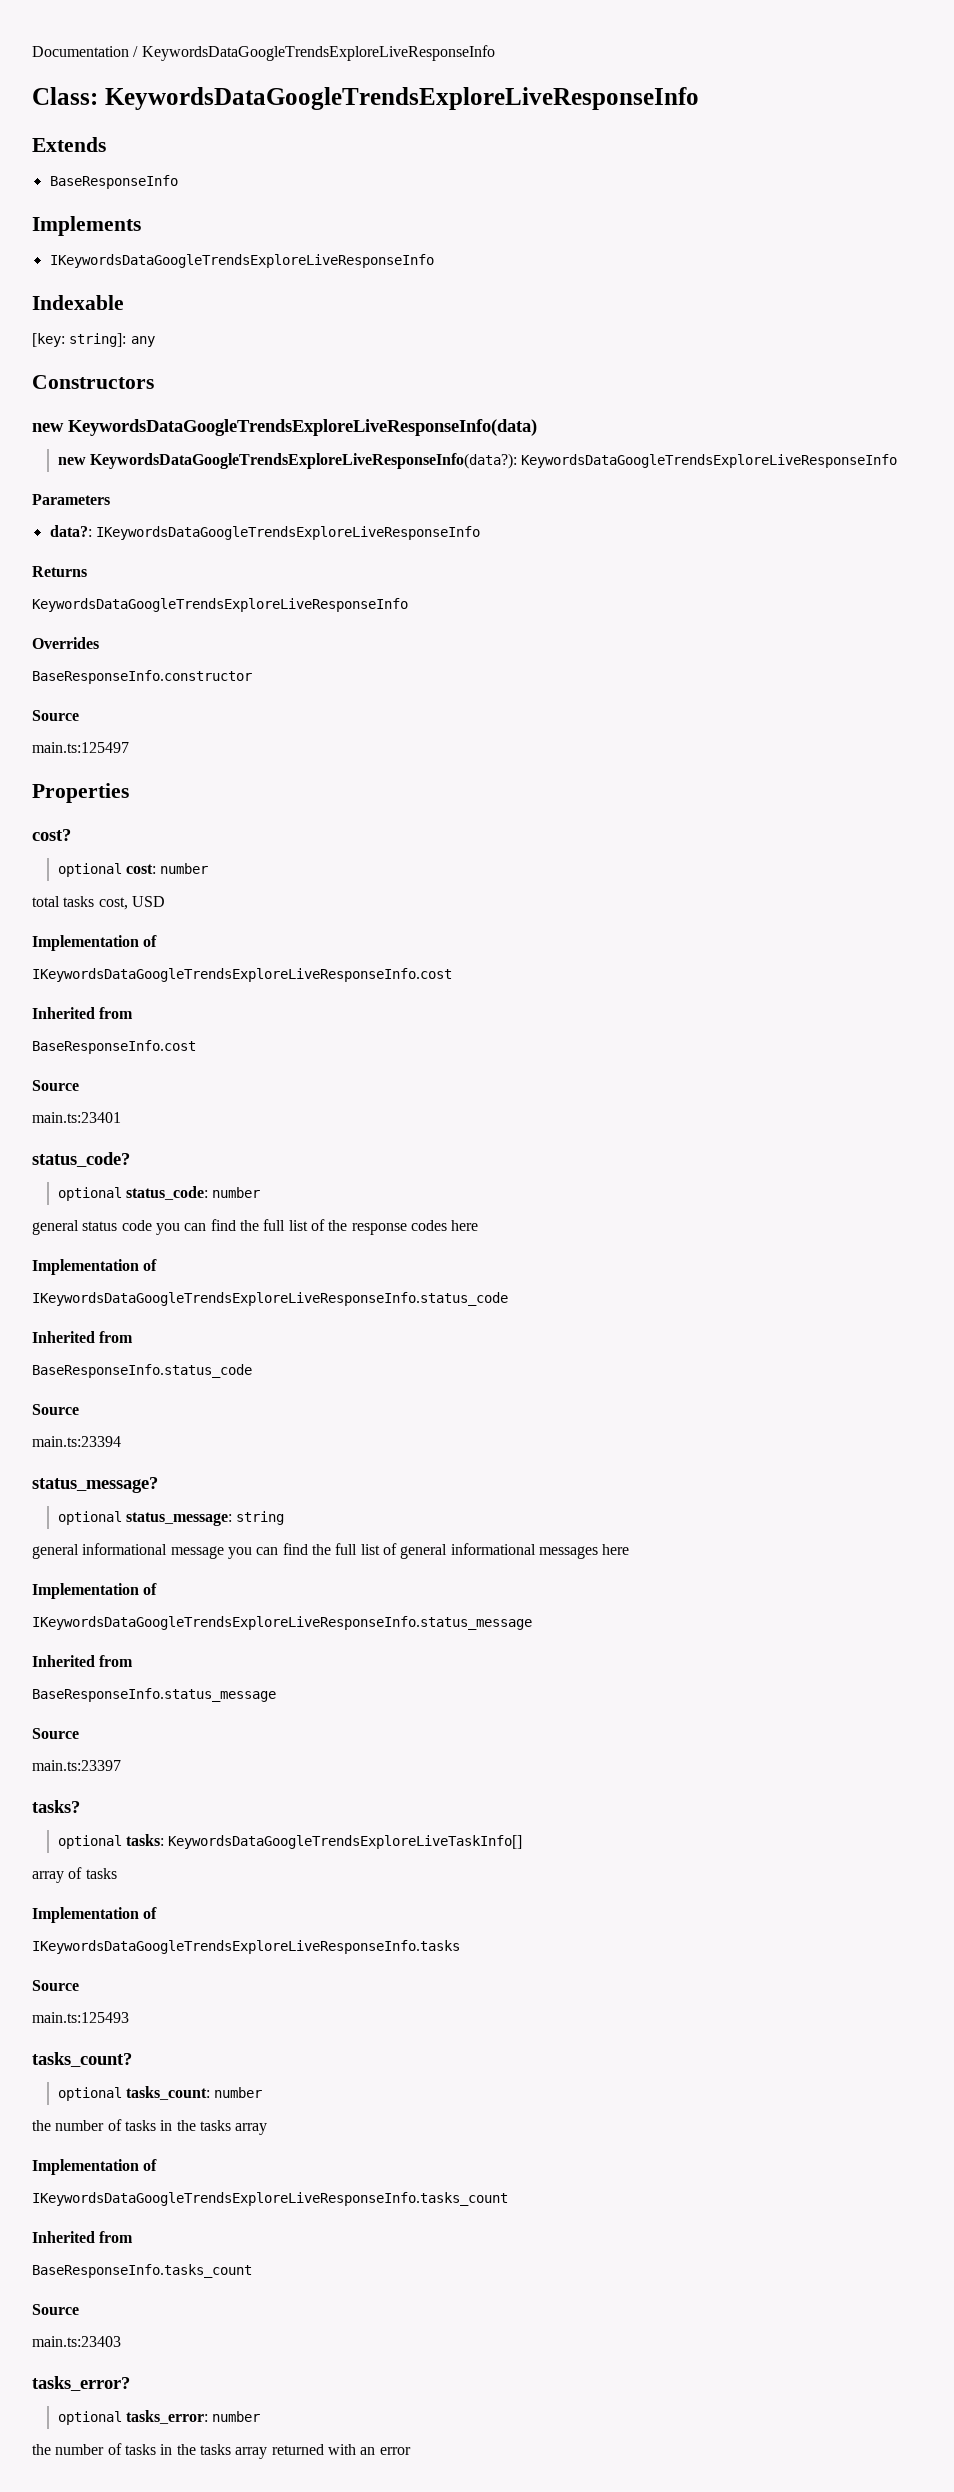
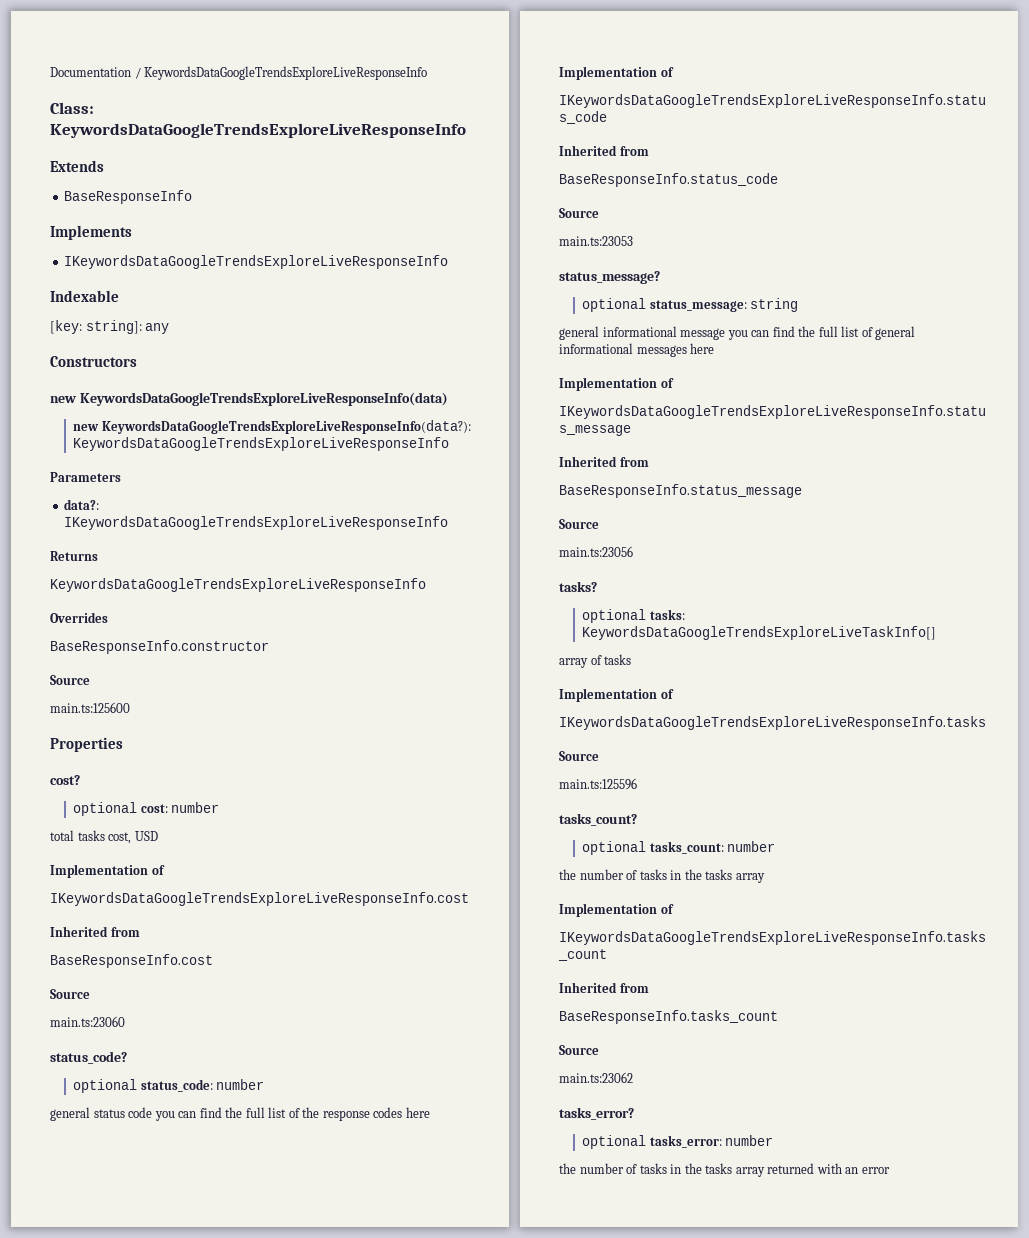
- main.ts:125497
+ main.ts:125600
- main.ts:23401
+ main.ts:23060
- main.ts:23394
+ main.ts:23053
- main.ts:23397
+ main.ts:23056
- main.ts:125493
+ main.ts:125596
- main.ts:23403
+ main.ts:23062

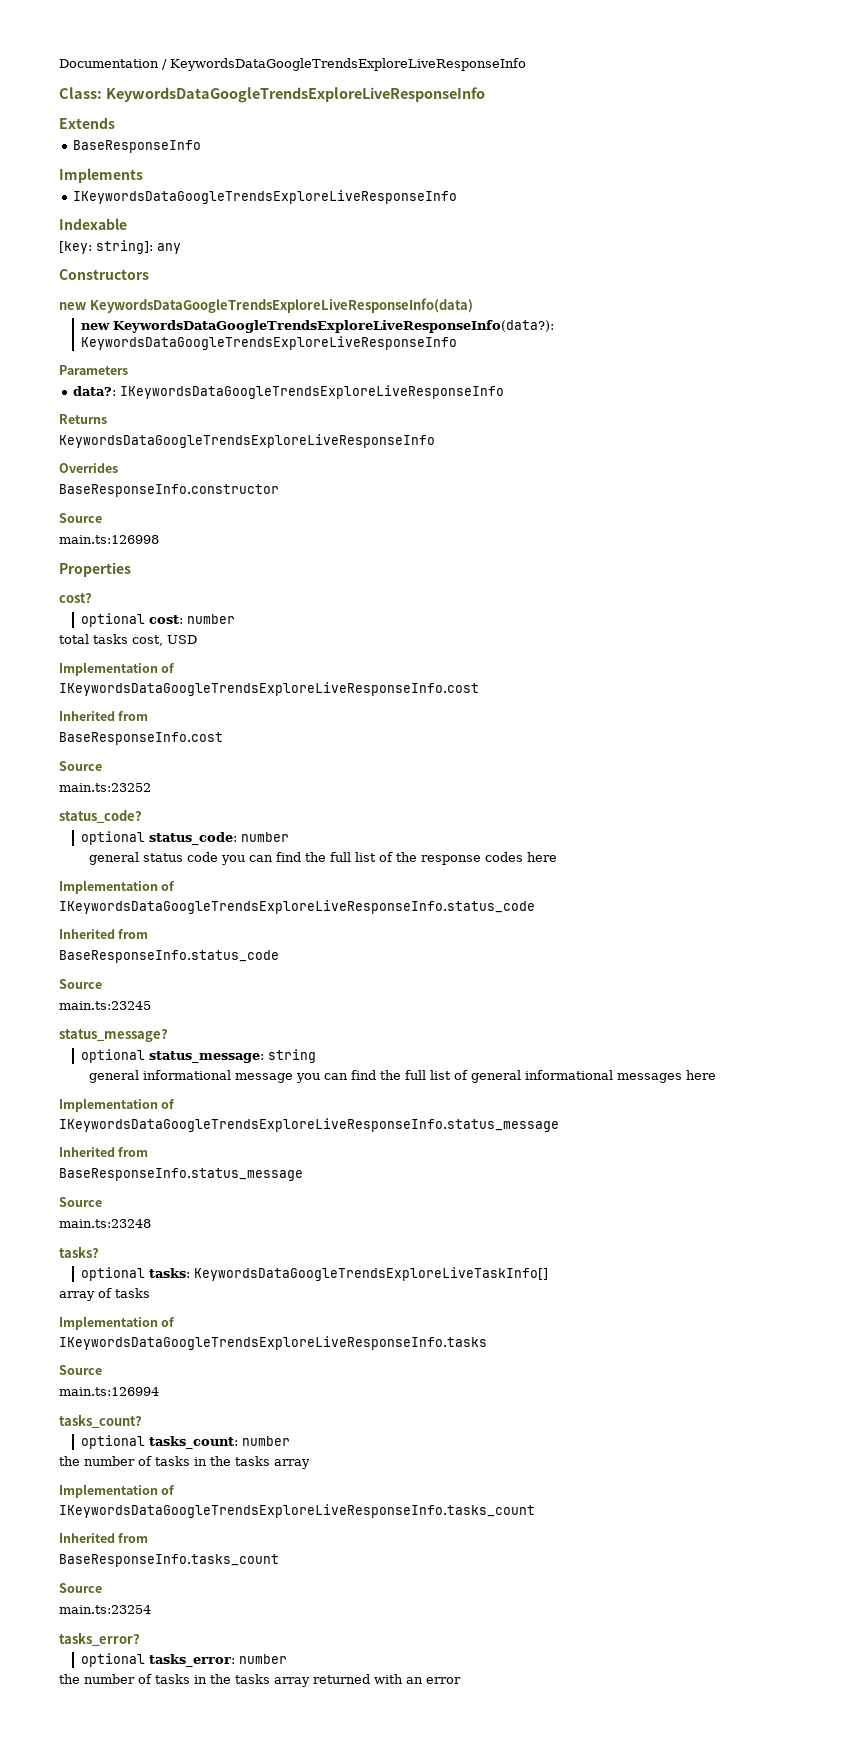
- main.ts:125600
+ main.ts:126998
- main.ts:23060
+ main.ts:23252
- main.ts:23053
+ main.ts:23245
- main.ts:23056
+ main.ts:23248
- main.ts:125596
+ main.ts:126994
- main.ts:23062
+ main.ts:23254

